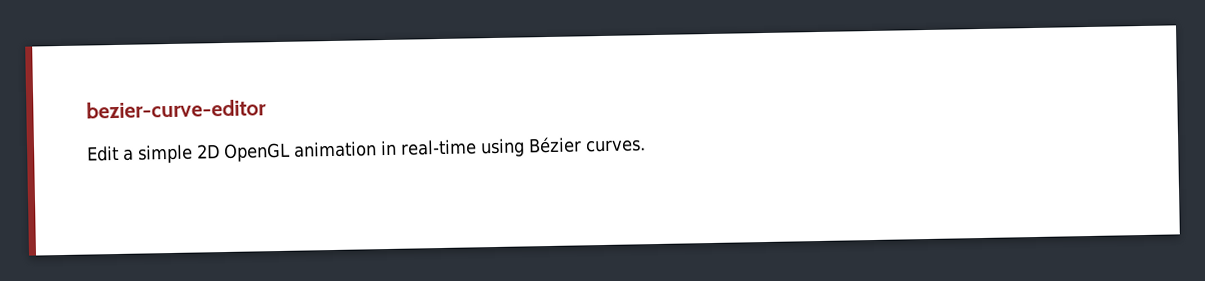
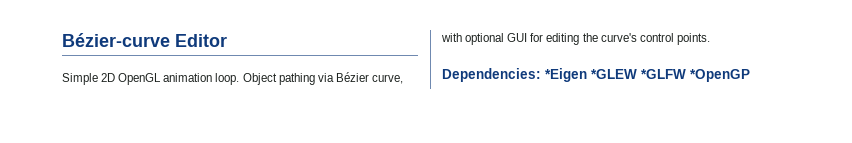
- bezier-curve-editor
- Edit a simple 2D OpenGL animation in real-time using Bézier curves.
+ Bézier-curve Editor
+ Simple 2D OpenGL animation loop. Object pathing via Bézier curve, with optional GUI for editing the curve's control points.
+ Dependencies: *Eigen *GLEW *GLFW *OpenGP

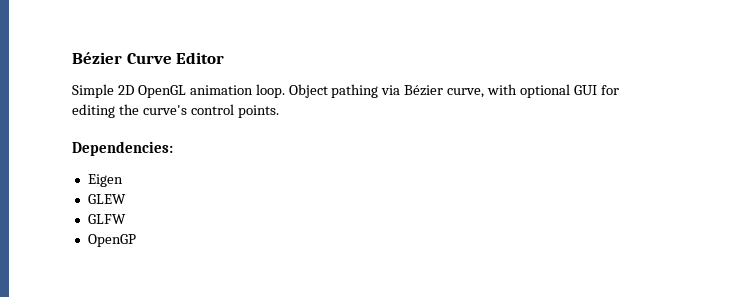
- Bézier-curve Editor
+ Bézier Curve Editor
- Dependencies: *Eigen *GLEW *GLFW *OpenGP
+ Dependencies:
+ Eigen
+ GLEW
+ GLFW
+ OpenGP

